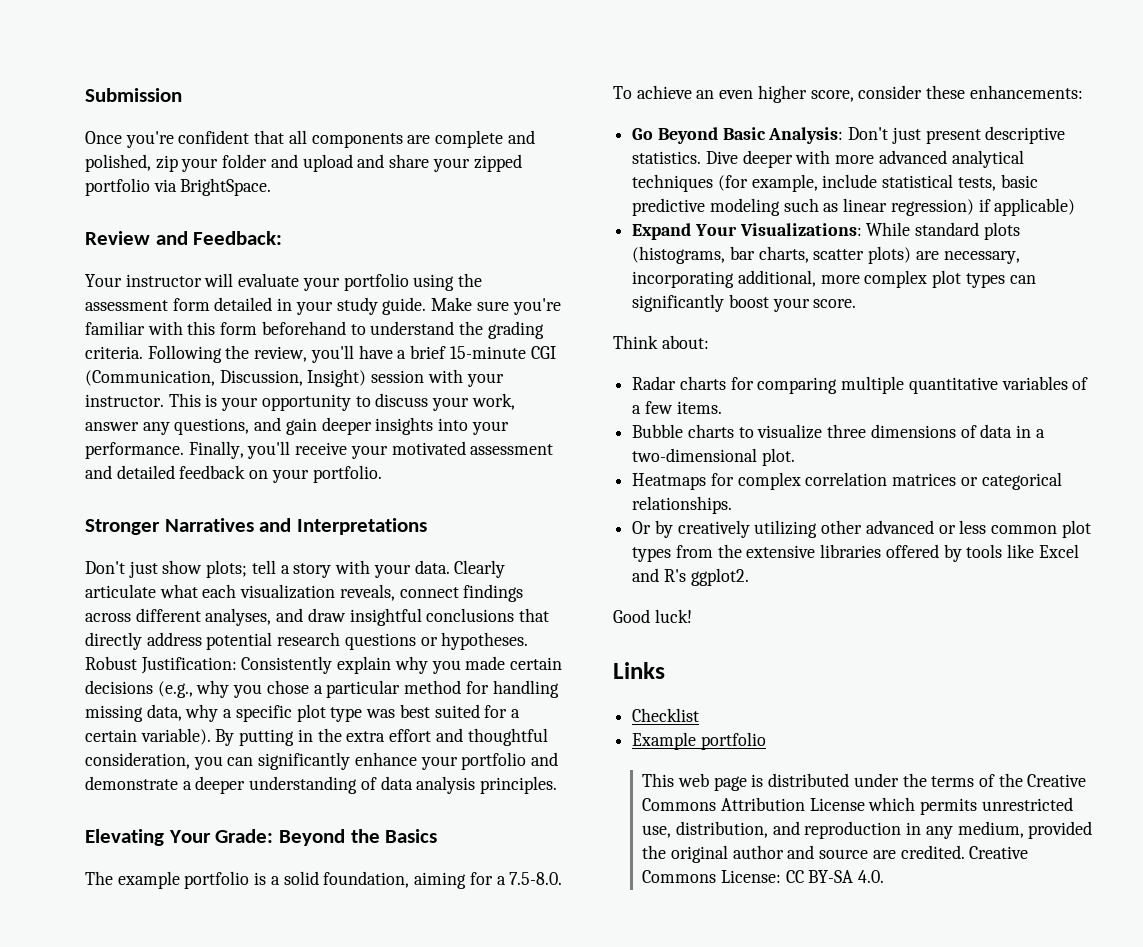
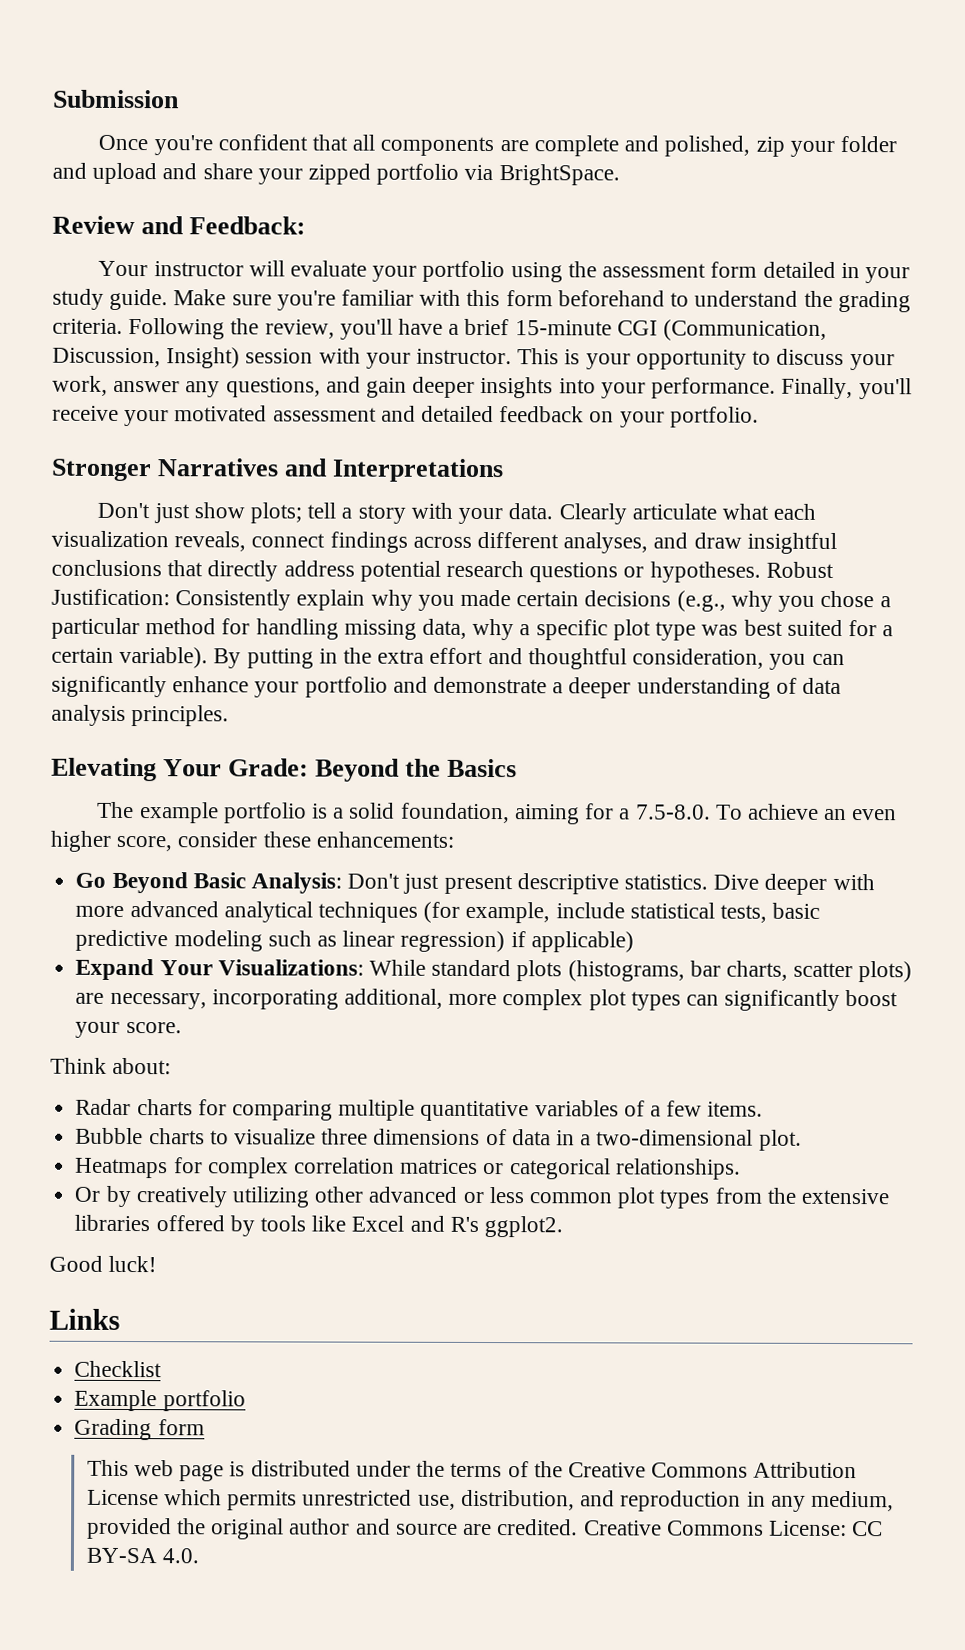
+ Grading form

